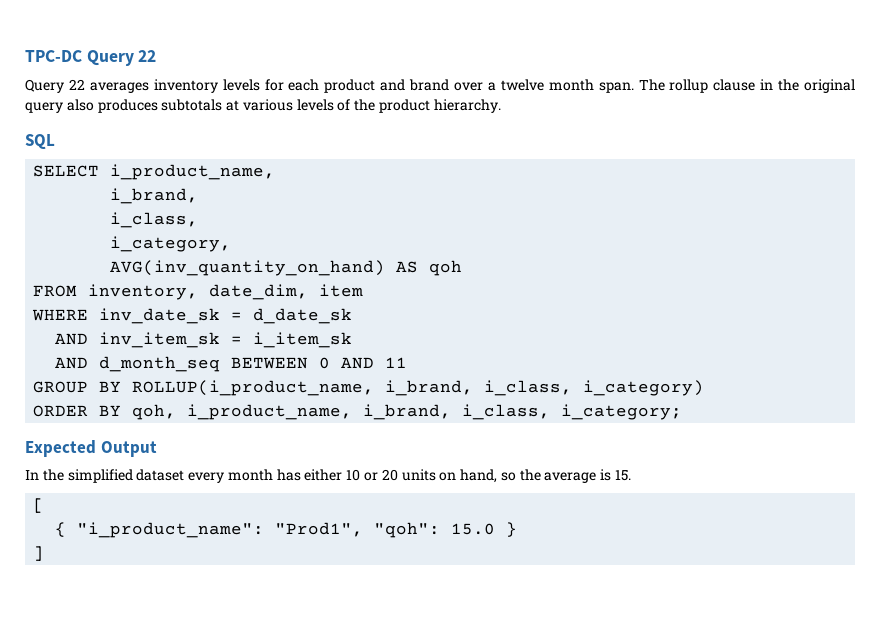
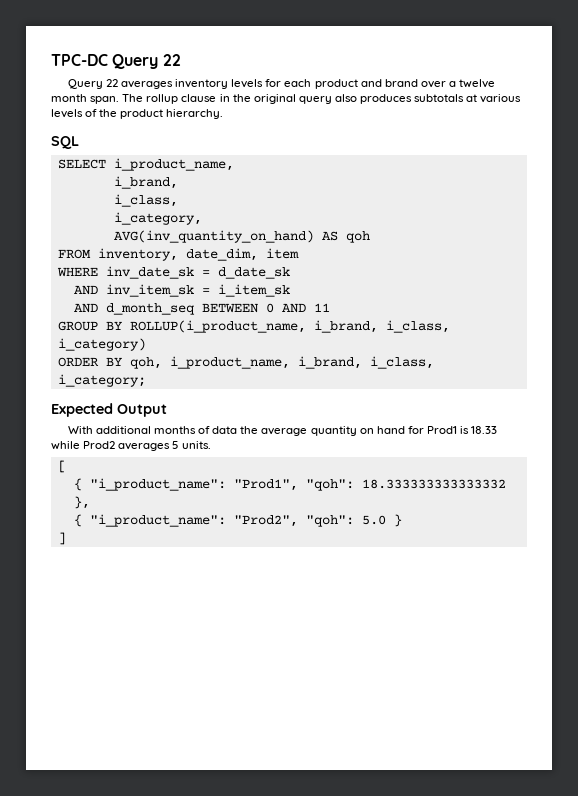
- In the simplified dataset every month has either 10 or 20 units on hand, so the average is 15.
+ With additional months of data the average quantity on hand for Prod1 is 18.33 while Prod2 averages 5 units.
- { "i_product_name": "Prod1", "qoh": 15.0 }
+ { "i_product_name": "Prod1", "qoh": 18.333333333333332 },
+ { "i_product_name": "Prod2", "qoh": 5.0 }

